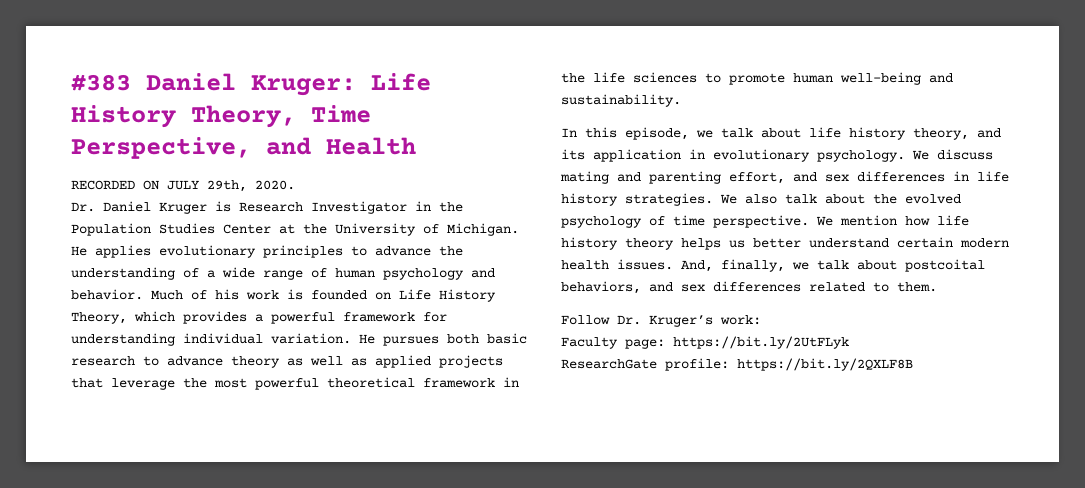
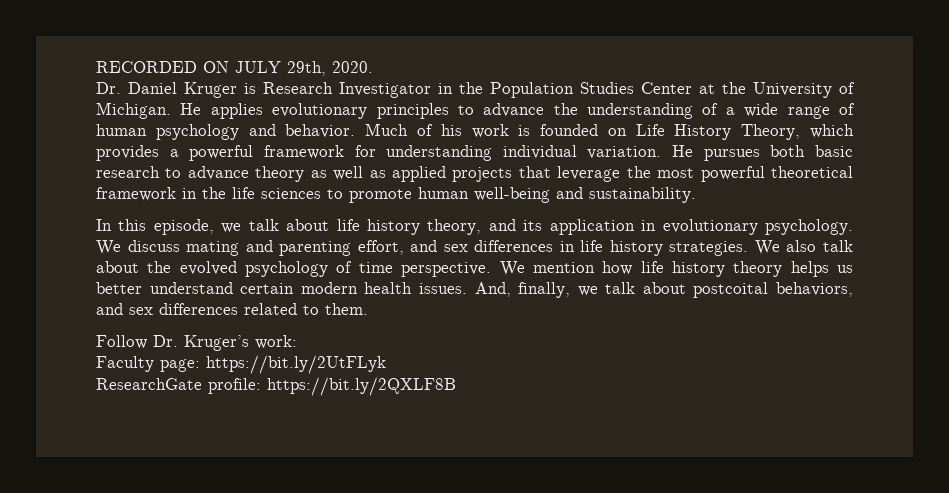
- #383 Daniel Kruger: Life History Theory, Time Perspective, and Health

